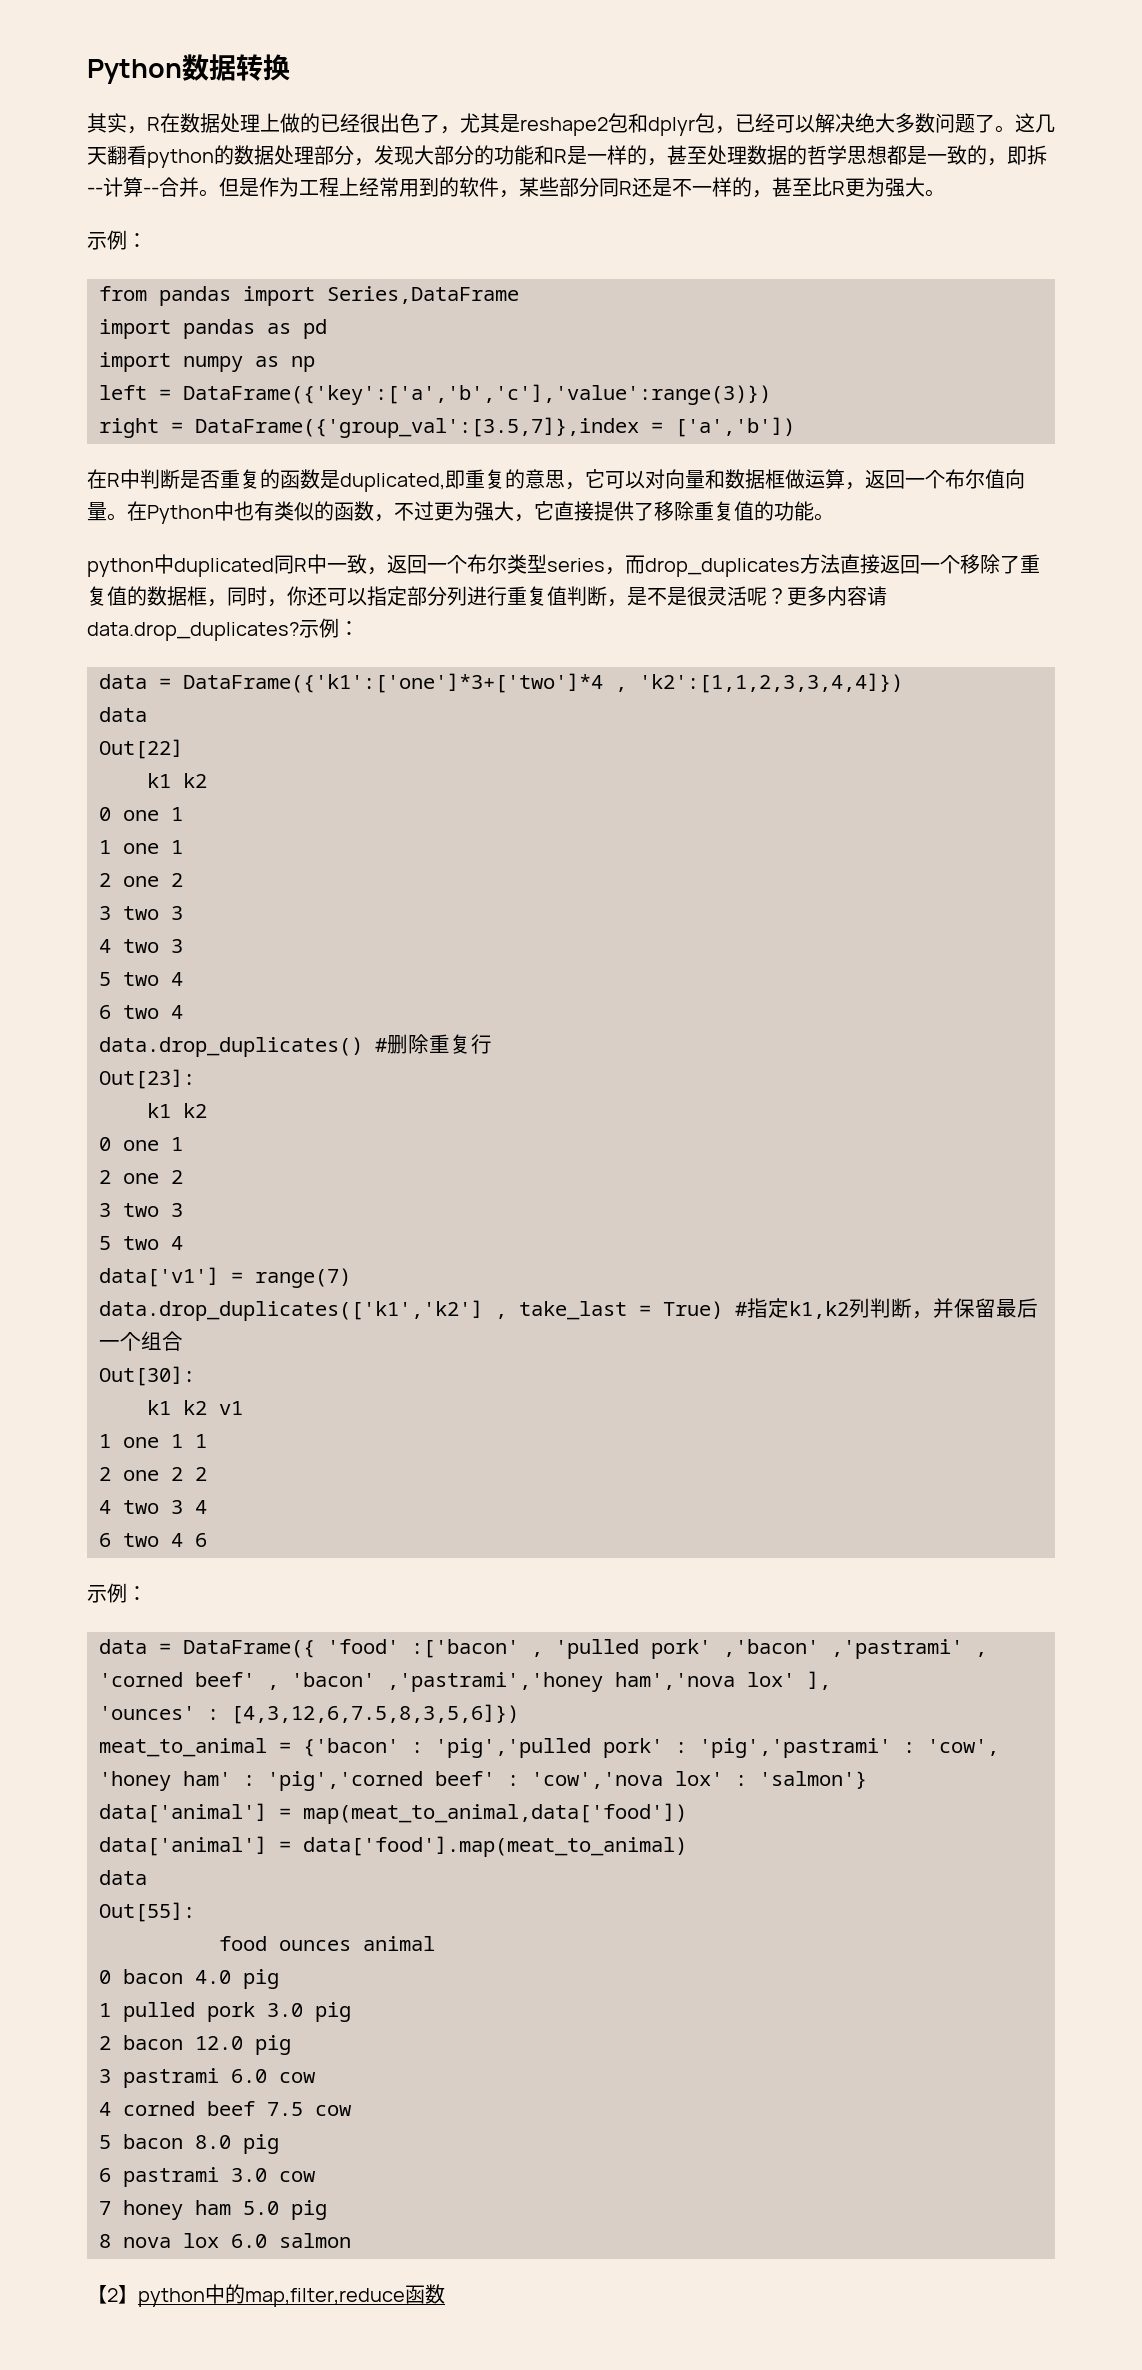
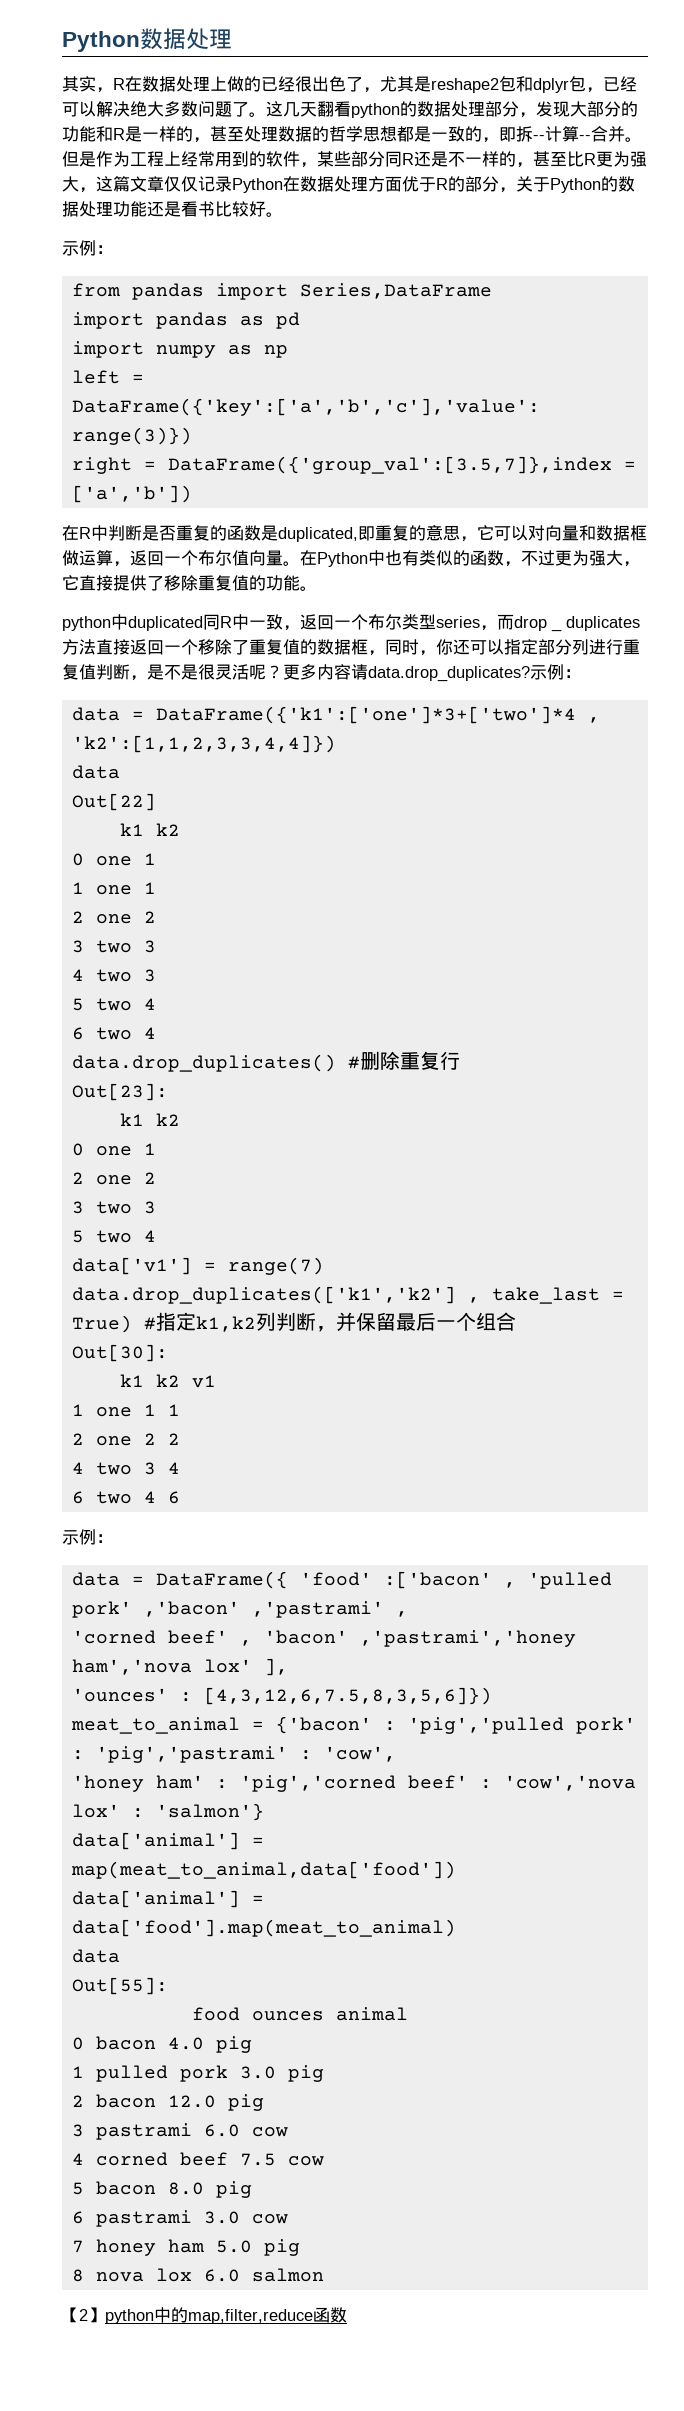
- Python数据转换
+ Python数据处理
- 但是作为工程上经常用到的软件，某些部分同R还是不一样的，甚至比R更为强大。
+ 但是作为工程上经常用到的软件，某些部分同R还是不一样的，甚至比R更为强大，这篇文章仅仅记录Python在数据处理方面优于R的部分，关于Python的数据处理功能还是看书比较好。
- python中duplicated同R中一致，返回一个布尔类型series，而drop_duplicates方法直接返回一个移除了重复值的数据框，同时，你还可以指定部分列进行重复值判断，是不是很灵活呢？
+ python中duplicated同R中一致，返回一个布尔类型series，而drop _ duplicates方法直接返回一个移除了重复值的数据框，同时，你还可以指定部分列进行重复值判断，是不是很灵活呢？

